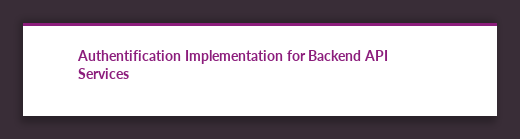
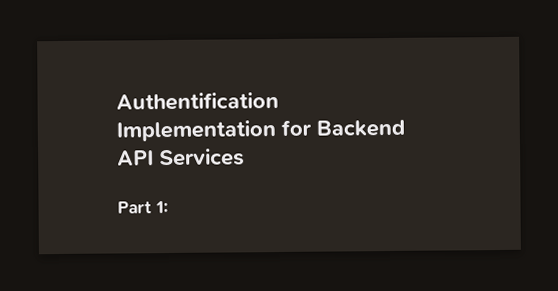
+ Part 1:

